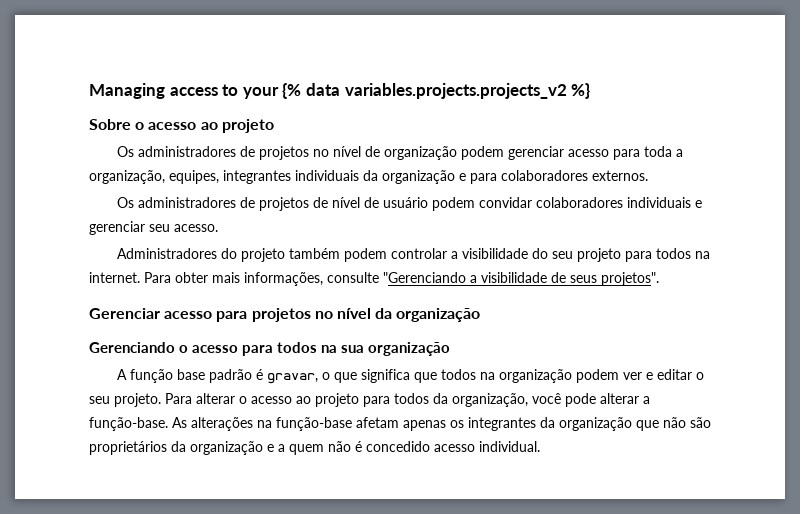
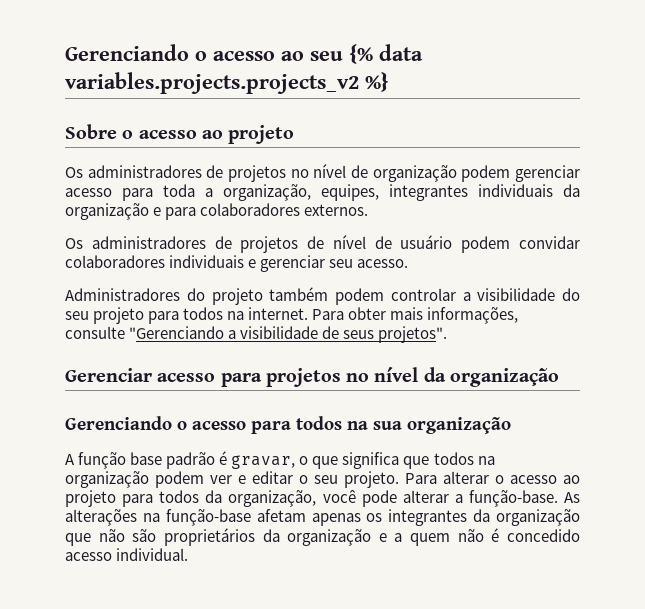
- Managing access to your {% data variables.projects.projects_v2 %}
+ Gerenciando o acesso ao seu {% data variables.projects.projects_v2 %}

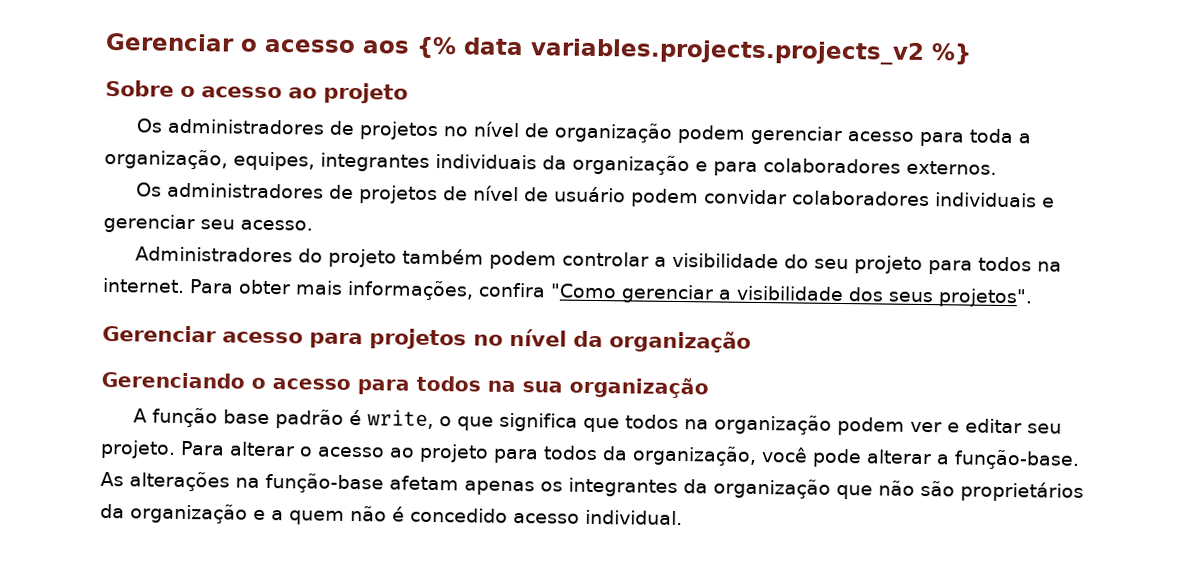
- Gerenciando o acesso ao seu {% data variables.projects.projects_v2 %}
+ Gerenciar o acesso aos {% data variables.projects.projects_v2 %}
- Para obter mais informações, consulte "Gerenciando a visibilidade de seus projetos".
+ Para obter mais informações, confira "Como gerenciar a visibilidade dos seus projetos".
- A função base padrão é gravar, o que significa que todos na organização podem ver e editar o seu projeto.
+ A função base padrão é write, o que significa que todos na organização podem ver e editar seu projeto.

